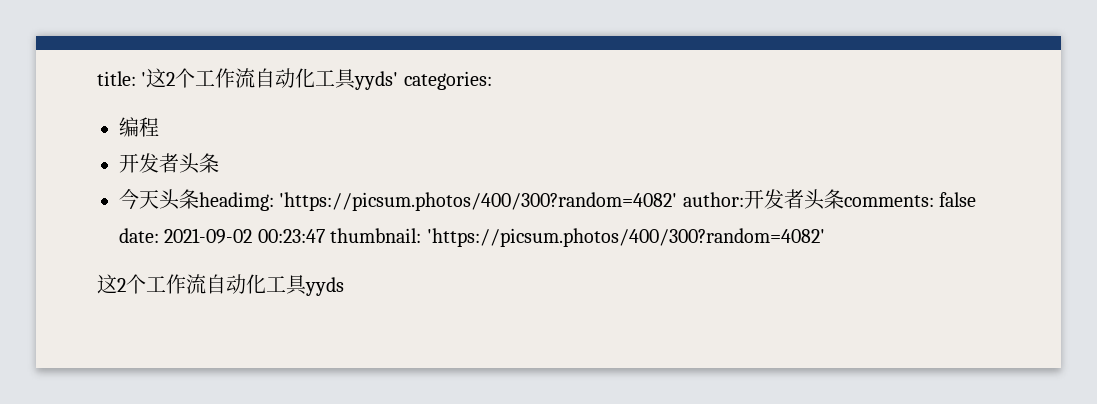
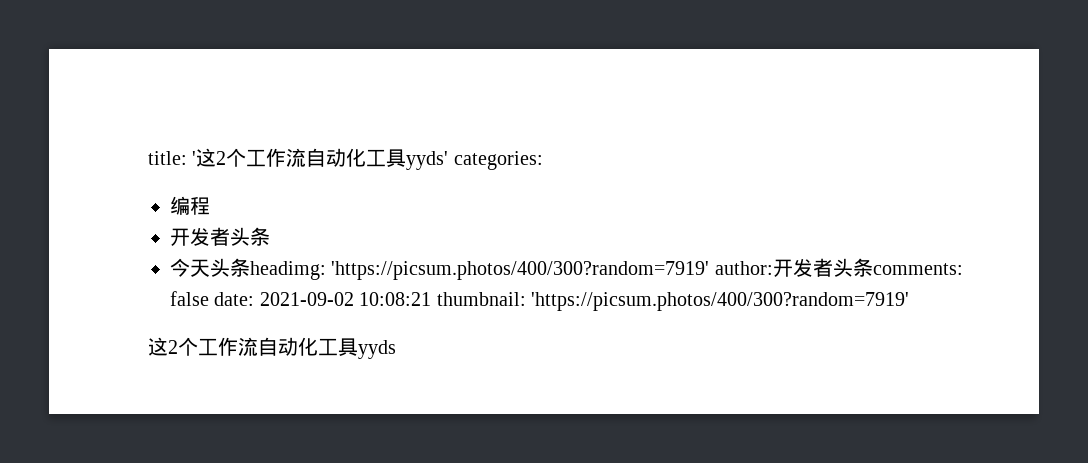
- 今天头条headimg: 'https://picsum.photos/400/300?random=4082' author:开发者头条comments: false date: 2021-09-02 00:23:47 thumbnail: 'https://picsum.photos/400/300?random=4082'
+ 今天头条headimg: 'https://picsum.photos/400/300?random=7919' author:开发者头条comments: false date: 2021-09-02 10:08:21 thumbnail: 'https://picsum.photos/400/300?random=7919'

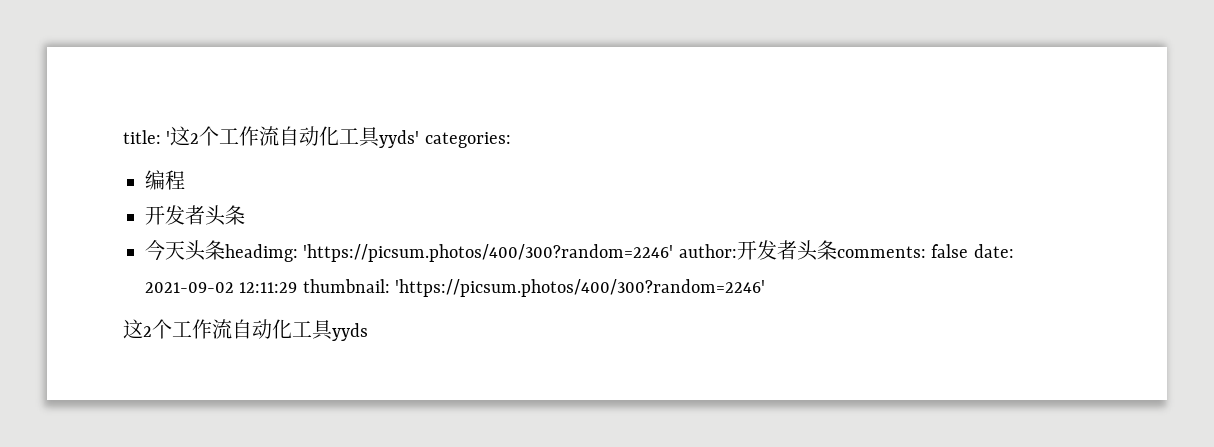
- 今天头条headimg: 'https://picsum.photos/400/300?random=7919' author:开发者头条comments: false date: 2021-09-02 10:08:21 thumbnail: 'https://picsum.photos/400/300?random=7919'
+ 今天头条headimg: 'https://picsum.photos/400/300?random=2246' author:开发者头条comments: false date: 2021-09-02 12:11:29 thumbnail: 'https://picsum.photos/400/300?random=2246'

